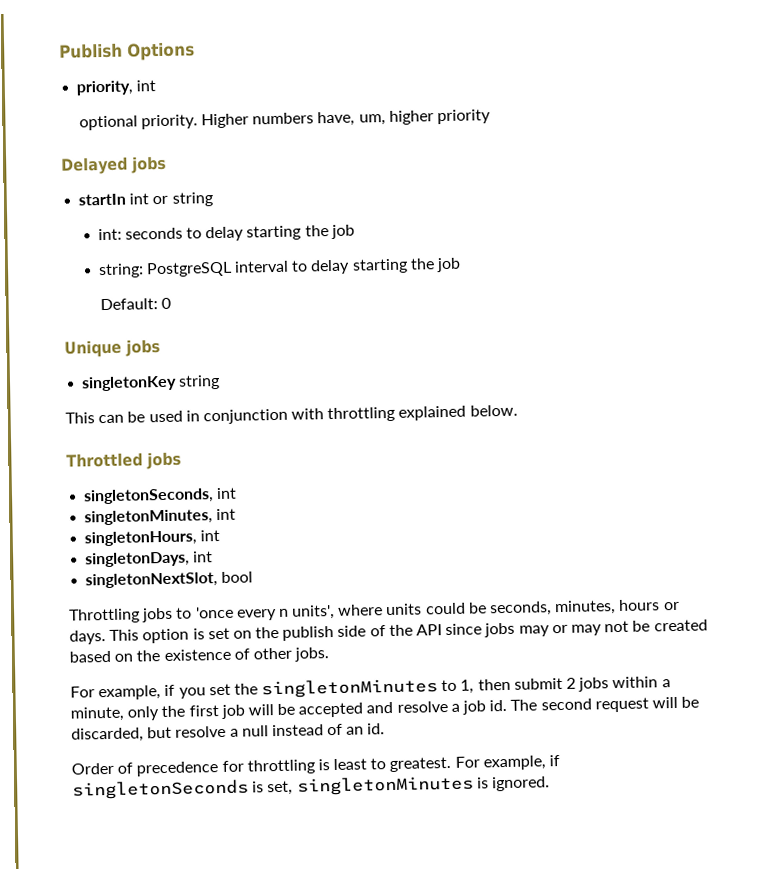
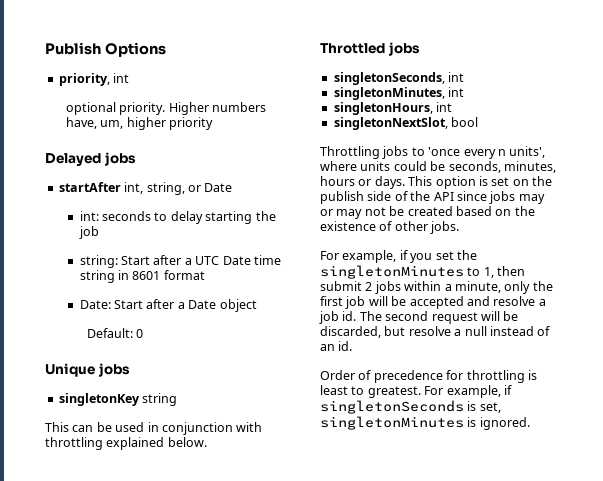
- startIn int or string
+ startAfter int, string, or Date
- string: PostgreSQL interval to delay starting the job
+ string: Start after a UTC Date time string in 8601 format
+ Date: Start after a Date object
- singletonDays, int

